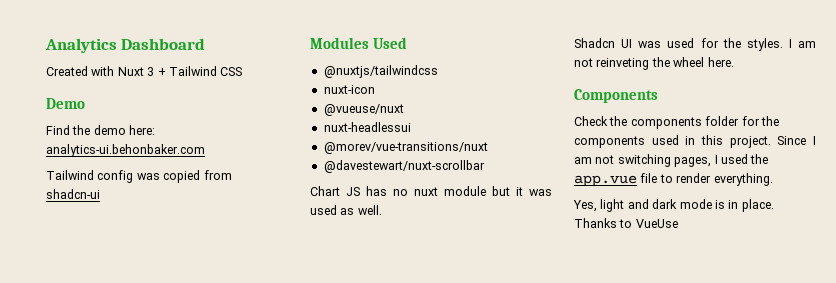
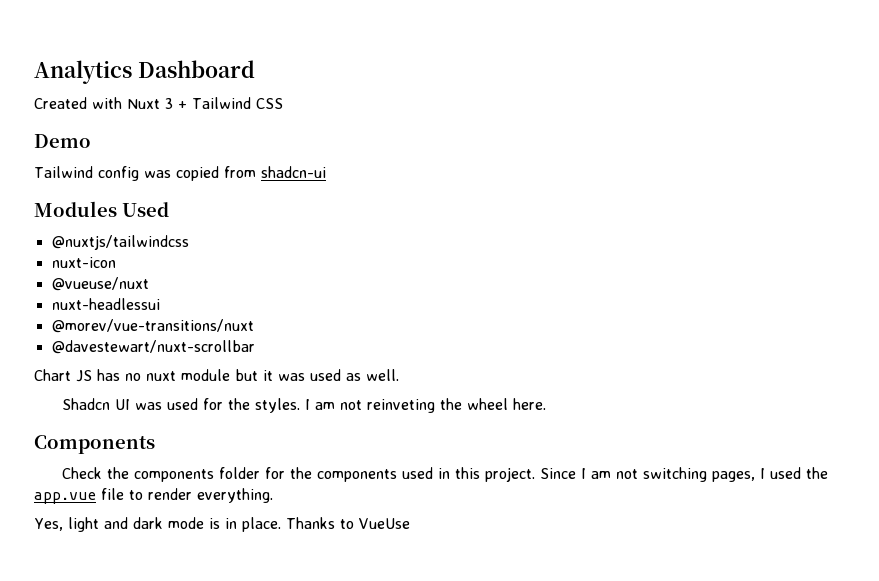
- Find the demo here: analytics-ui.behonbaker.com

